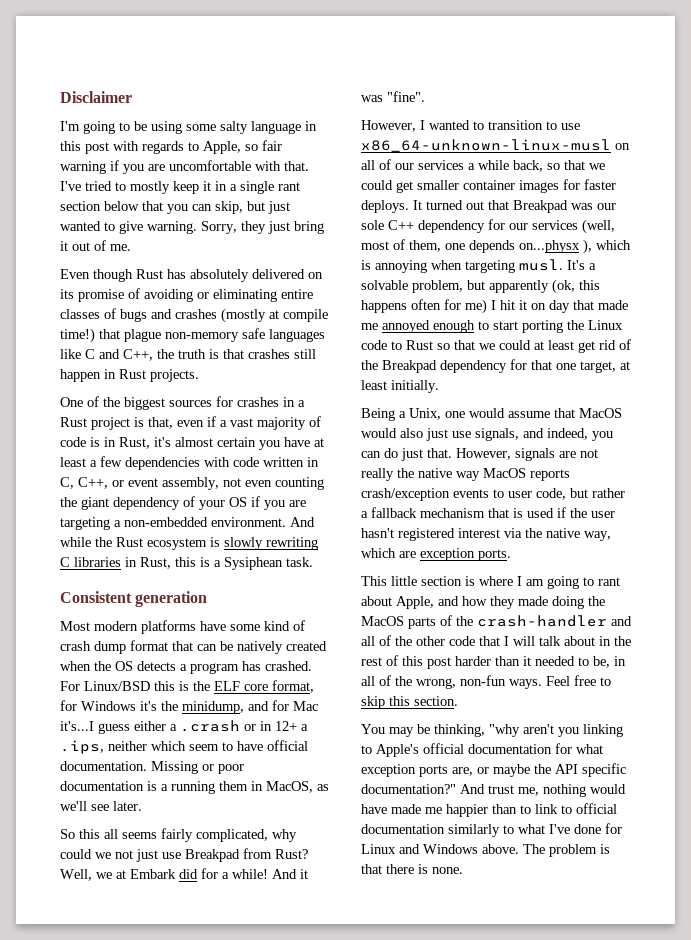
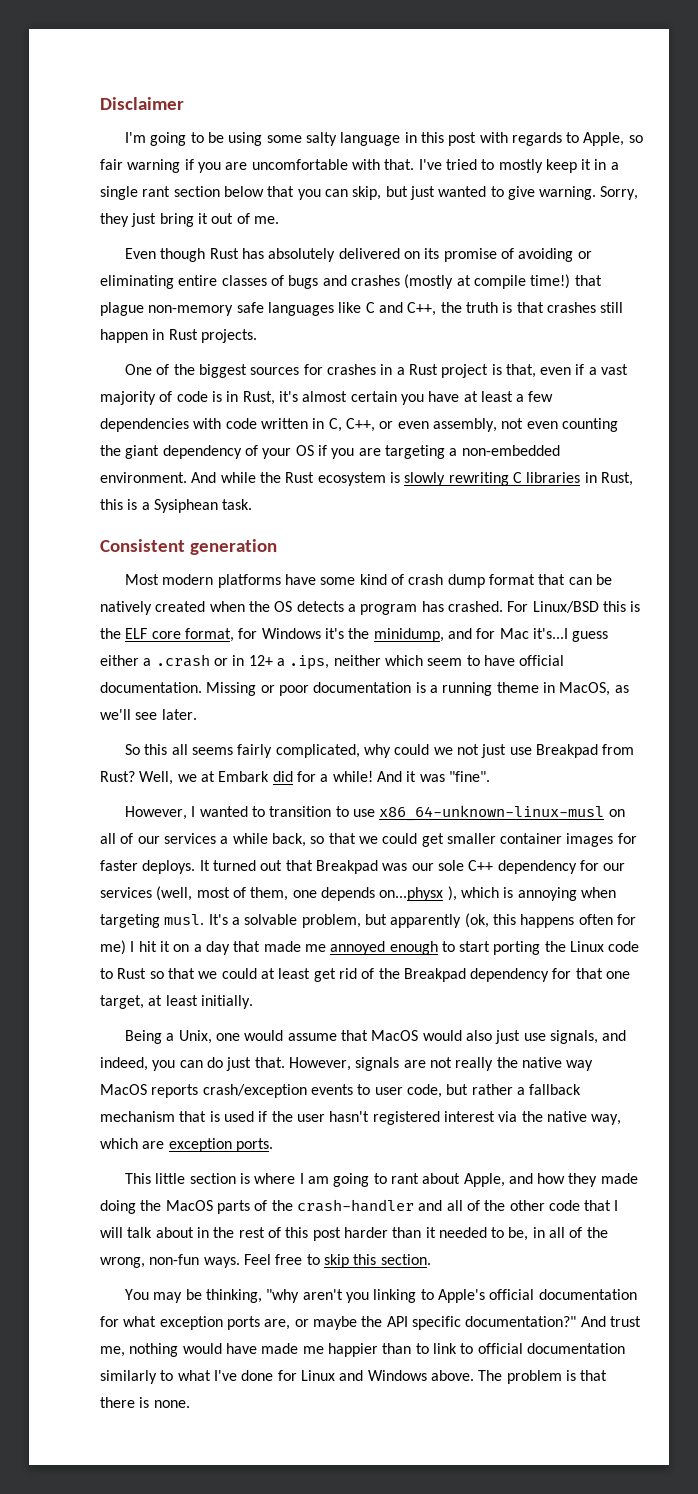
- One of the biggest sources for crashes in a Rust project is that, even if a vast majority of code is in Rust, it's almost certain you have at least a few dependencies with code written in C, C++, or event assembly, not even counting the giant dependency of your OS if you are targeting a non-embedded environment.
+ One of the biggest sources for crashes in a Rust project is that, even if a vast majority of code is in Rust, it's almost certain you have at least a few dependencies with code written in C, C++, or even assembly, not even counting the giant dependency of your OS if you are targeting a non-embedded environment.
- Missing or poor documentation is a running them in MacOS, as we'll see later.
+ Missing or poor documentation is a running theme in MacOS, as we'll see later.
- It's a solvable problem, but apparently (ok, this happens often for me) I hit it on day that made me annoyed enough to start porting the Linux code to Rust so that we could at least get rid of the Breakpad dependency for that one target, at least initially.
+ It's a solvable problem, but apparently (ok, this happens often for me) I hit it on a day that made me annoyed enough to start porting the Linux code to Rust so that we could at least get rid of the Breakpad dependency for that one target, at least initially.

